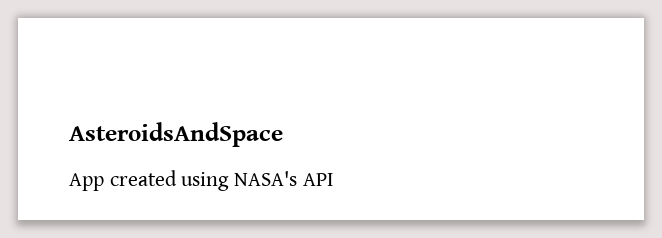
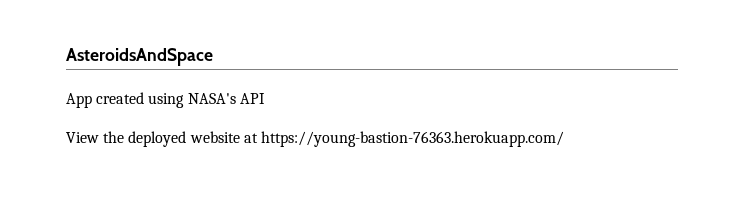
+ View the deployed website at https://young-bastion-76363.herokuapp.com/

